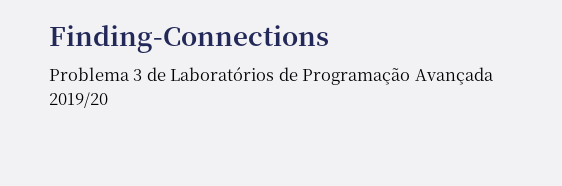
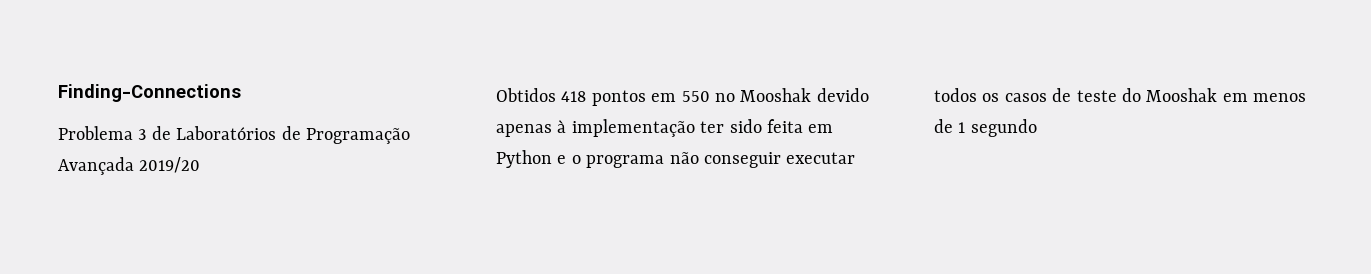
+ Obtidos 418 pontos em 550 no Mooshak devido apenas à implementação ter sido feita em Python e o programa não conseguir executar todos os casos de teste do Mooshak em menos de 1 segundo

